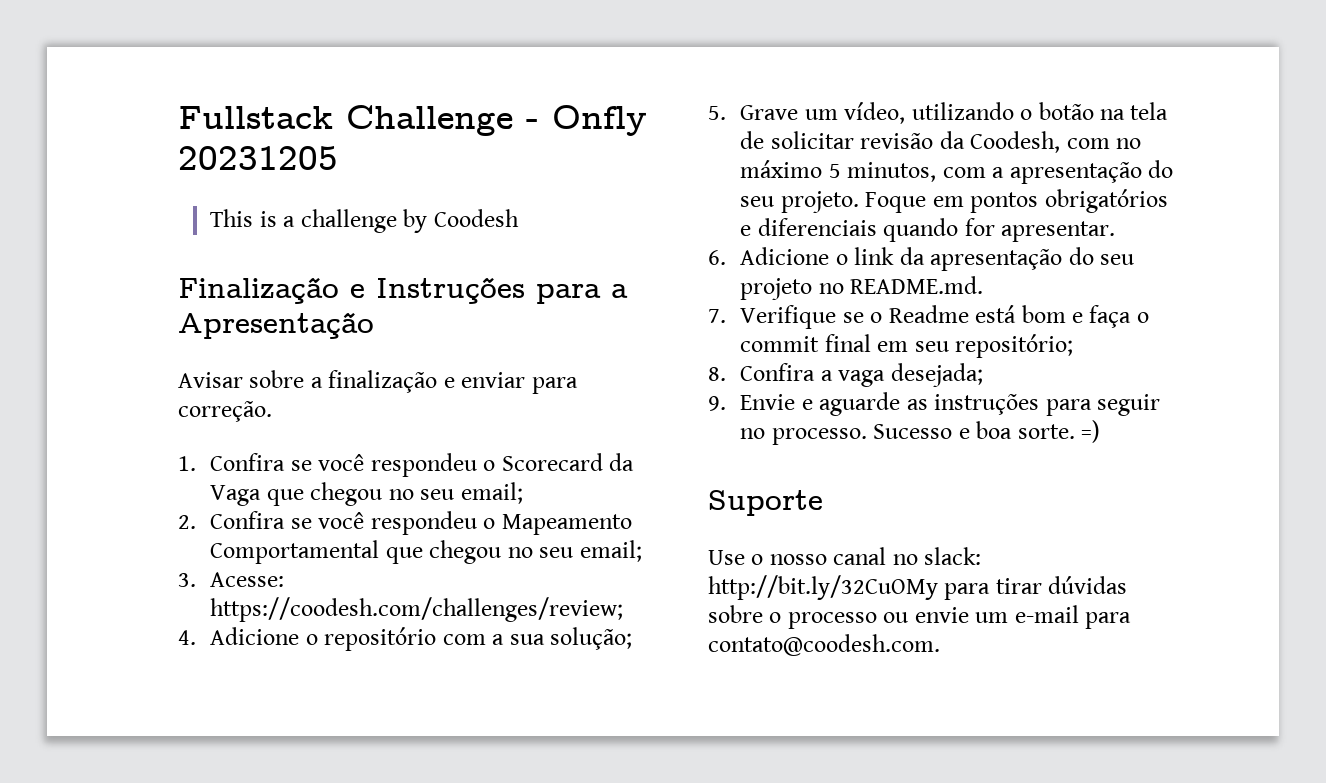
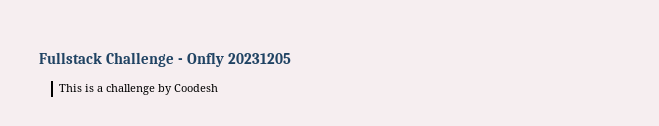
- Finalização e Instruções para a Apresentação
- Avisar sobre a finalização e enviar para correção.
- 1. Confira se você respondeu o Scorecard da Vaga que chegou no seu email;
- 2. Confira se você respondeu o Mapeamento Comportamental que chegou no seu email;
- 3. Acesse: https://coodesh.com/challenges/review;
- 4. Adicione o repositório com a sua solução;
- 5. Grave um vídeo, utilizando o botão na tela de solicitar revisão da Coodesh, com no máximo 5 minutos, com a apresentação do seu projeto. Foque em pontos obrigatórios e diferenciais quando for apresentar.
- 6. Adicione o link da apresentação do seu projeto no README.md.
- 7. Verifique se o Readme está bom e faça o commit final em seu repositório;
- 8. Confira a vaga desejada;
- 9. Envie e aguarde as instruções para seguir no processo. Sucesso e boa sorte. =)
- Suporte
- Use o nosso canal no slack: http://bit.ly/32CuOMy para tirar dúvidas sobre o processo ou envie um e-mail para contato@coodesh.com.

